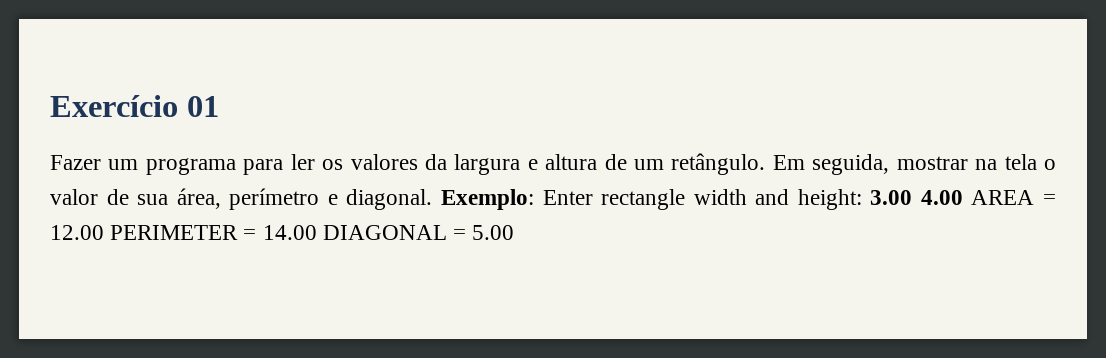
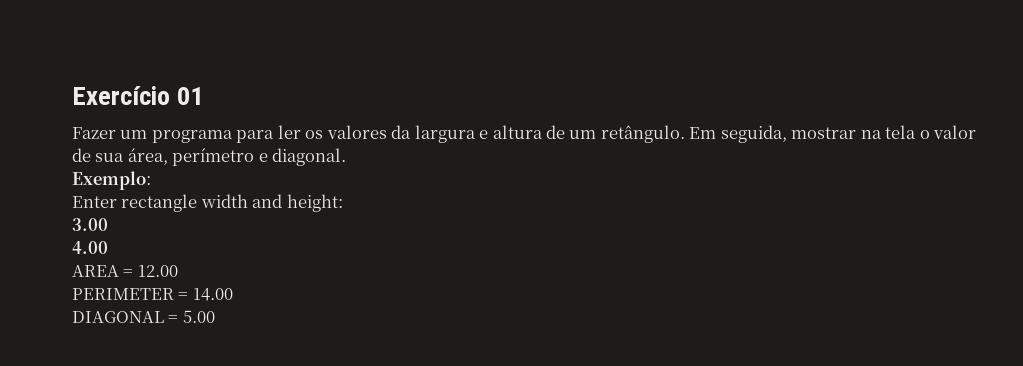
- Em seguida, mostrar na tela o valor de sua área, perímetro e diagonal. Exemplo: Enter rectangle width and height: 3.00 4.00 AREA = 12.00 PERIMETER = 14.00 DIAGONAL = 5.00
+ Em seguida, mostrar na tela o valor de sua área, perímetro e diagonal.
+ Exemplo:
+ Enter rectangle width and height:
+ 3.00
+ 4.00
+ AREA = 12.00
+ PERIMETER = 14.00
+ DIAGONAL = 5.00

